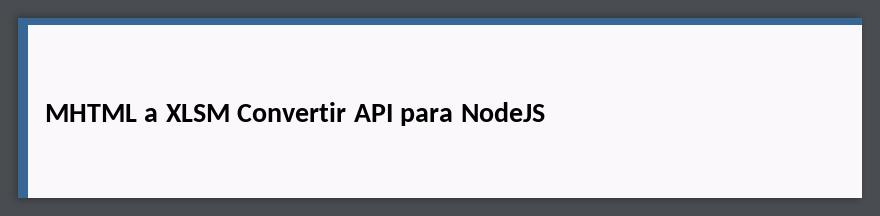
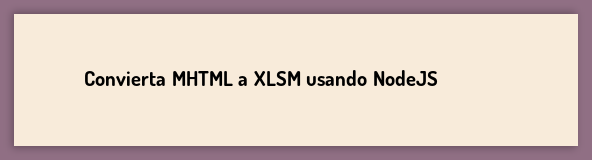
- MHTML a XLSM Convertir API para NodeJS
+ Convierta MHTML a XLSM usando NodeJS

